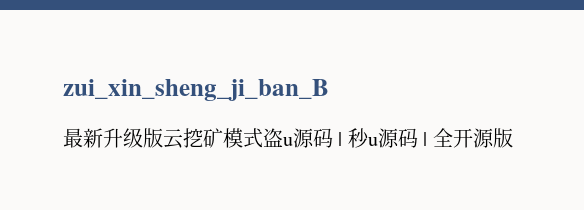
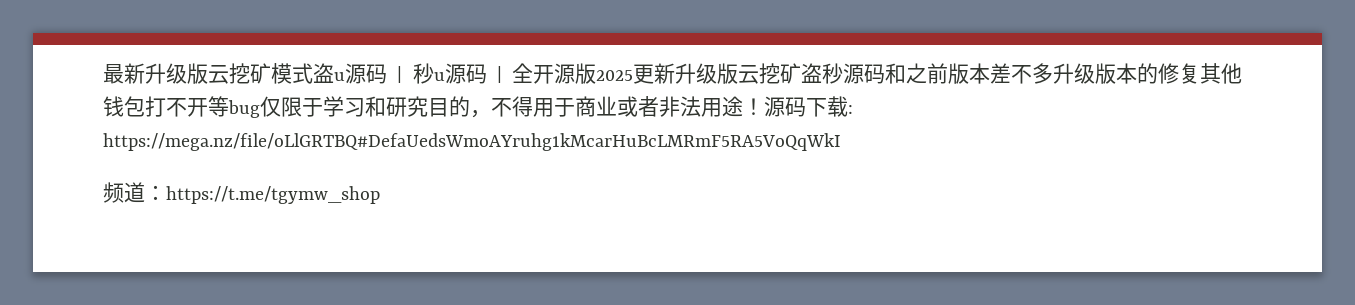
- zui_xin_sheng_ji_ban_B
- 最新升级版云挖矿模式盗u源码 | 秒u源码 | 全开源版
+ 最新升级版云挖矿模式盗u源码 | 秒u源码 | 全开源版2025更新升级版云挖矿盗秒源码和之前版本差不多升级版本的修复其他钱包打不开等bug仅限于学习和研究目的，不得用于商业或者非法用途！源码下载: https://mega.nz/file/oLlGRTBQ#DefaUedsWmoAYruhg1kMcarHuBcLMRmF5RA5VoQqWkI
+ 频道：https://t.me/tgymw_shop

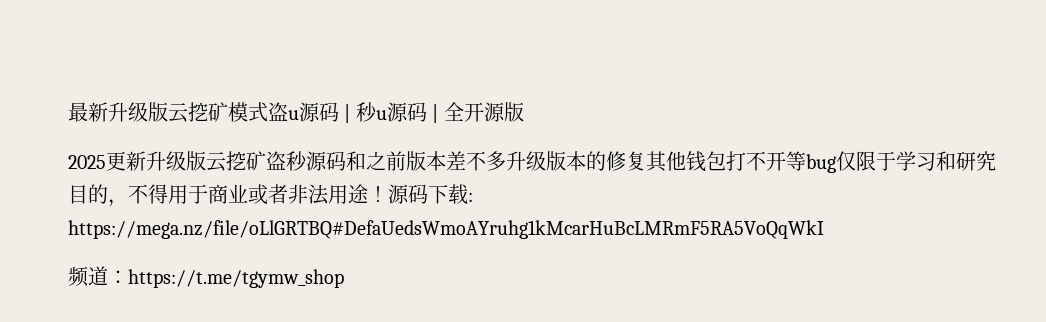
- 最新升级版云挖矿模式盗u源码 | 秒u源码 | 全开源版2025更新升级版云挖矿盗秒源码和之前版本差不多升级版本的修复其他钱包打不开等bug仅限于学习和研究目的，不得用于商业或者非法用途！
+ 最新升级版云挖矿模式盗u源码 | 秒u源码 | 全开源版
+ 2025更新升级版云挖矿盗秒源码和之前版本差不多升级版本的修复其他钱包打不开等bug仅限于学习和研究目的，不得用于商业或者非法用途！

